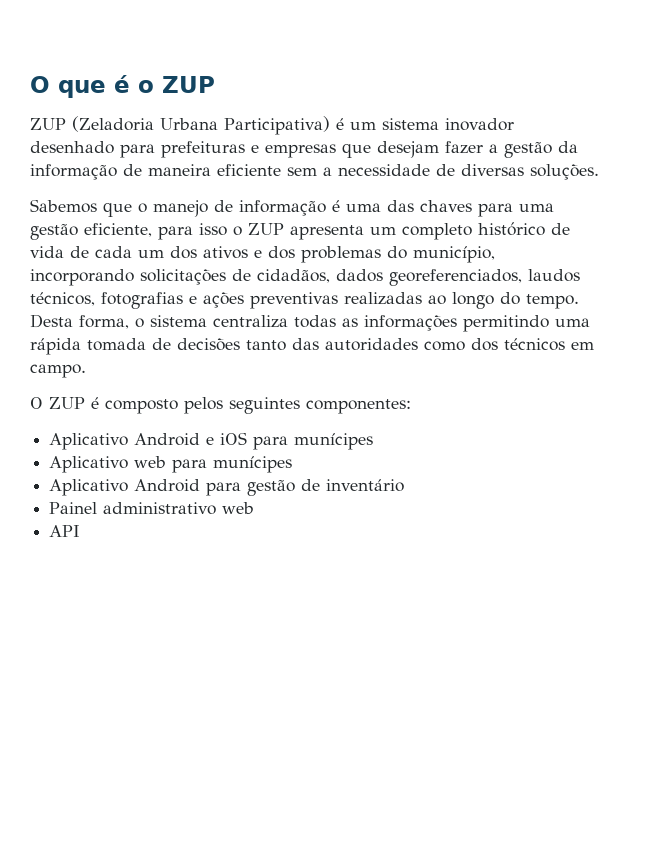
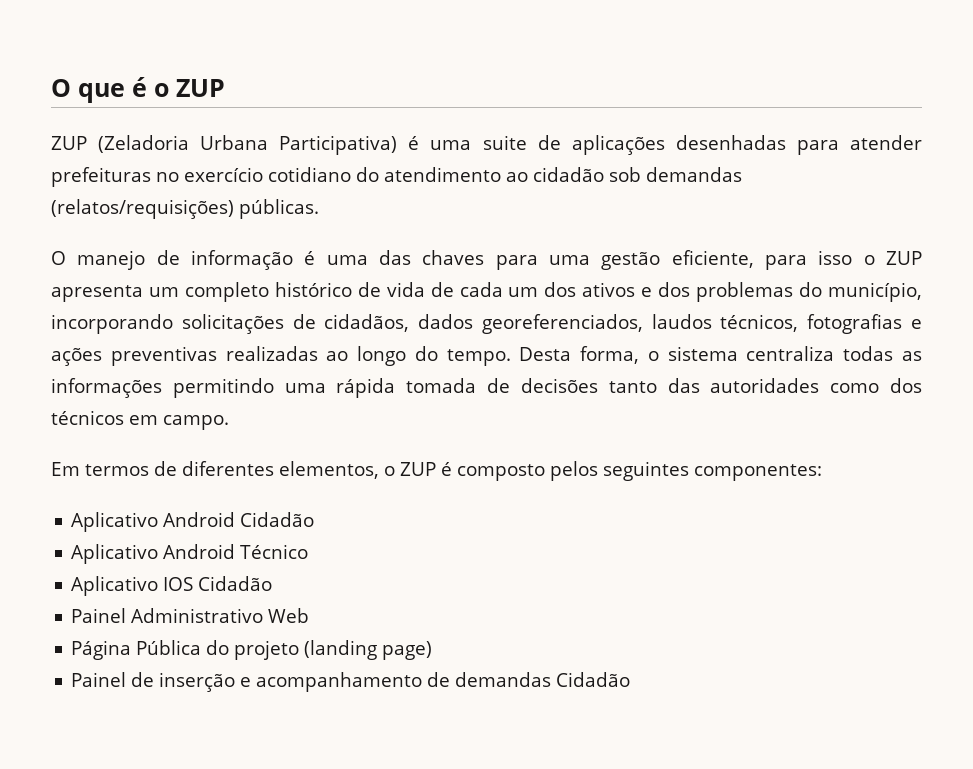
- ZUP (Zeladoria Urbana Participativa) é um sistema inovador desenhado para prefeituras e empresas que desejam fazer a gestão da informação de maneira eficiente sem a necessidade de diversas soluções.
- Sabemos que o manejo de informação é uma das chaves para uma gestão eficiente, para isso o ZUP apresenta um completo histórico de vida de cada um dos ativos e dos problemas do município, incorporando solicitações de cidadãos, dados georeferenciados, laudos técnicos, fotografias e ações preventivas realizadas ao longo do tempo.
+ ZUP (Zeladoria Urbana Participativa) é uma suite de aplicações desenhadas para atender prefeituras no exercício cotidiano do atendimento ao cidadão sob demandas (relatos/requisições) públicas.
+ O manejo de informação é uma das chaves para uma gestão eficiente, para isso o ZUP apresenta um completo histórico de vida de cada um dos ativos e dos problemas do município, incorporando solicitações de cidadãos, dados georeferenciados, laudos técnicos, fotografias e ações preventivas realizadas ao longo do tempo.
- O ZUP é composto pelos seguintes componentes:
+ Em termos de diferentes elementos, o ZUP é composto pelos seguintes componentes:
- Aplicativo Android e iOS para munícipes
- Aplicativo web para munícipes
- Aplicativo Android para gestão de inventário
- Painel administrativo web
- API
+ Aplicativo Android Cidadão
+ Aplicativo Android Técnico
+ Aplicativo IOS Cidadão
+ Painel Administrativo Web
+ Página Pública do projeto (landing page)
+ Painel de inserção e acompanhamento de demandas Cidadão

